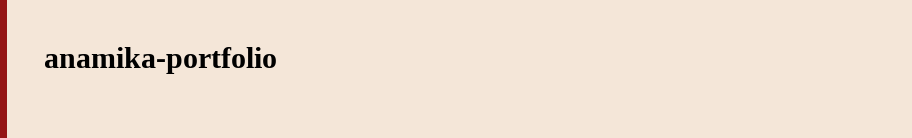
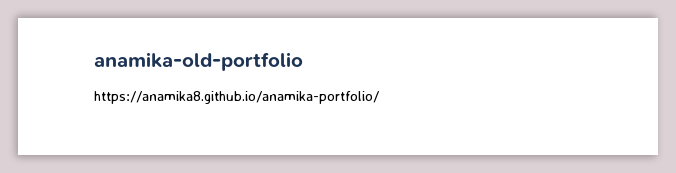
- anamika-portfolio
+ anamika-old-portfolio
+ https://anamika8.github.io/anamika-portfolio/

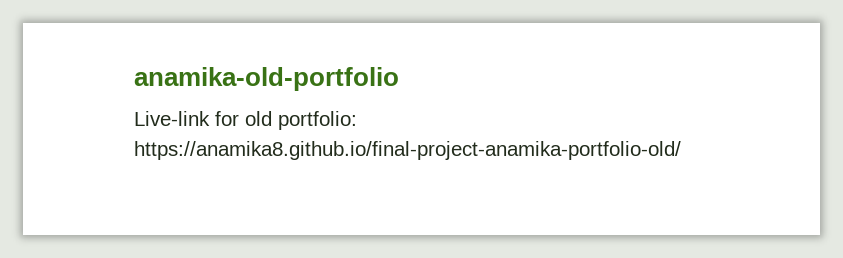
- https://anamika8.github.io/anamika-portfolio/
+ Live-link for old portfolio: https://anamika8.github.io/final-project-anamika-portfolio-old/

